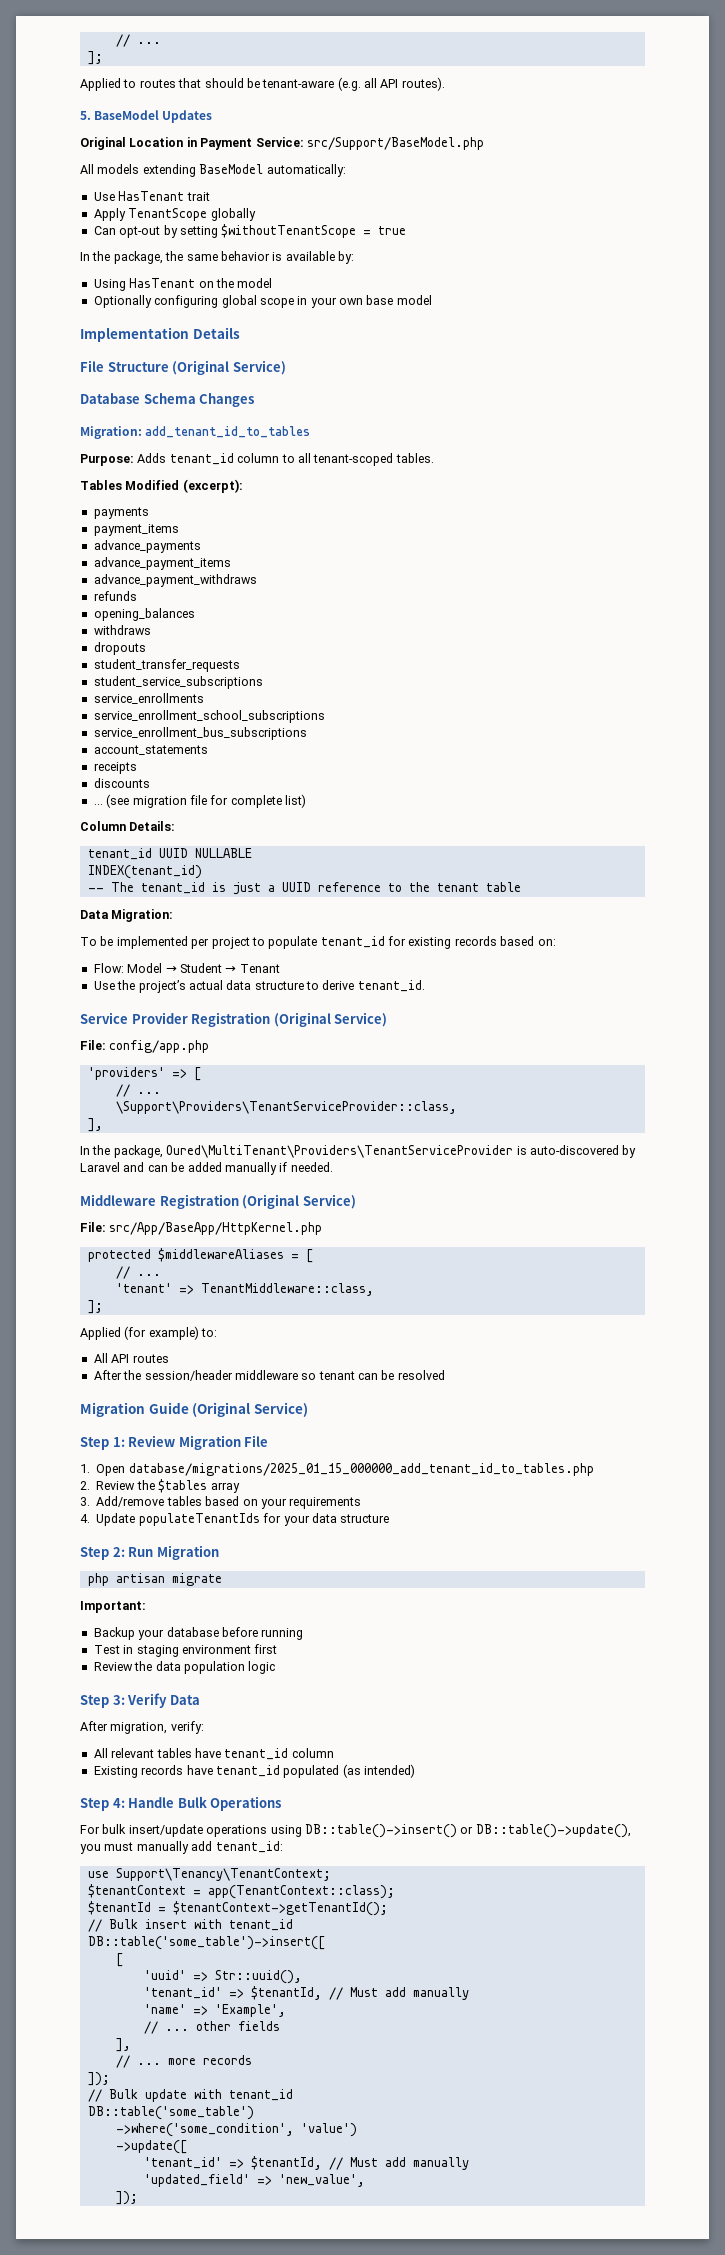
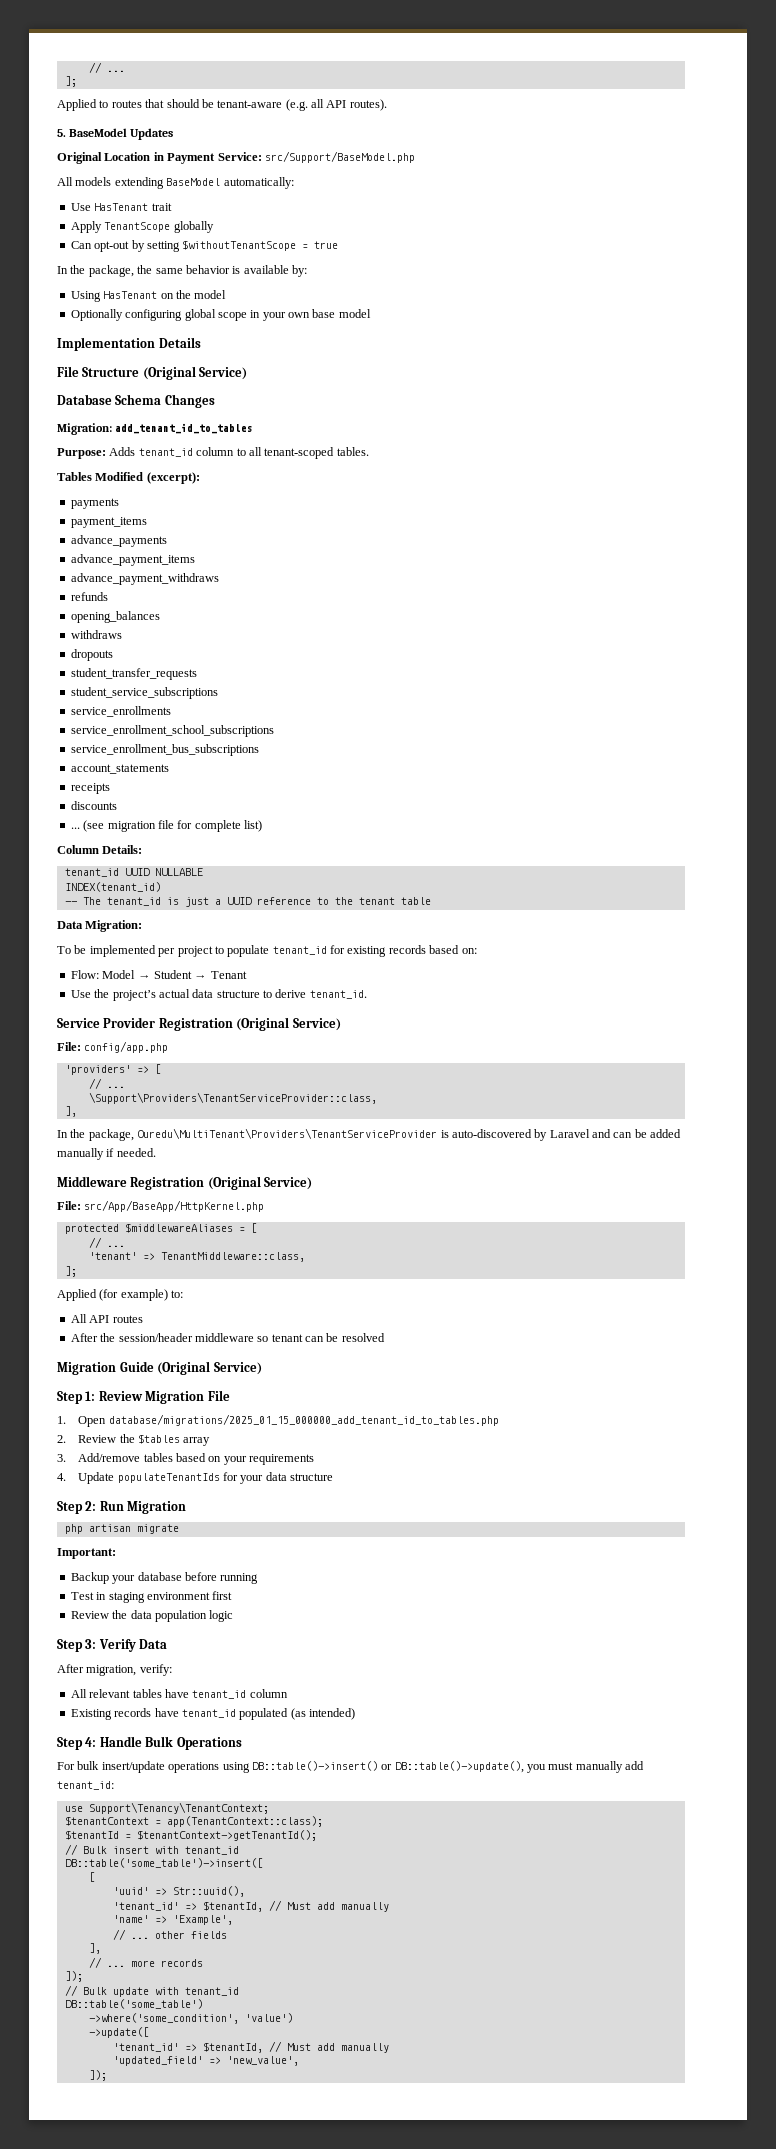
- In the package, Oured\MultiTenant\Providers\TenantServiceProvider is auto-discovered by Laravel and can be added manually if needed.
+ In the package, Ouredu\MultiTenant\Providers\TenantServiceProvider is auto-discovered by Laravel and can be added manually if needed.

